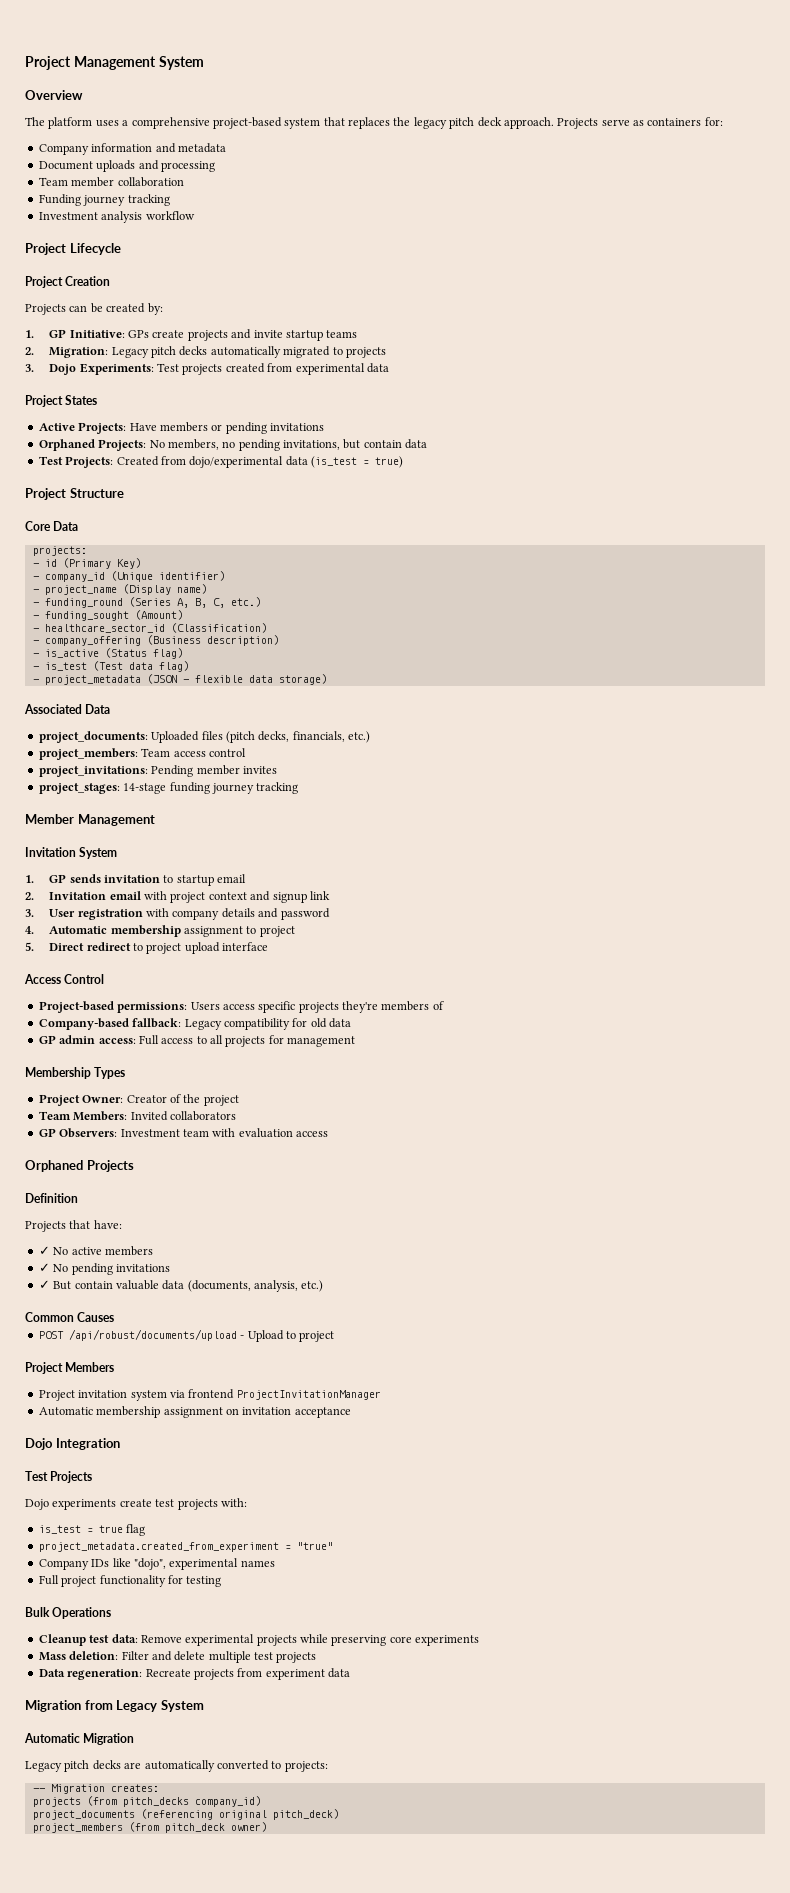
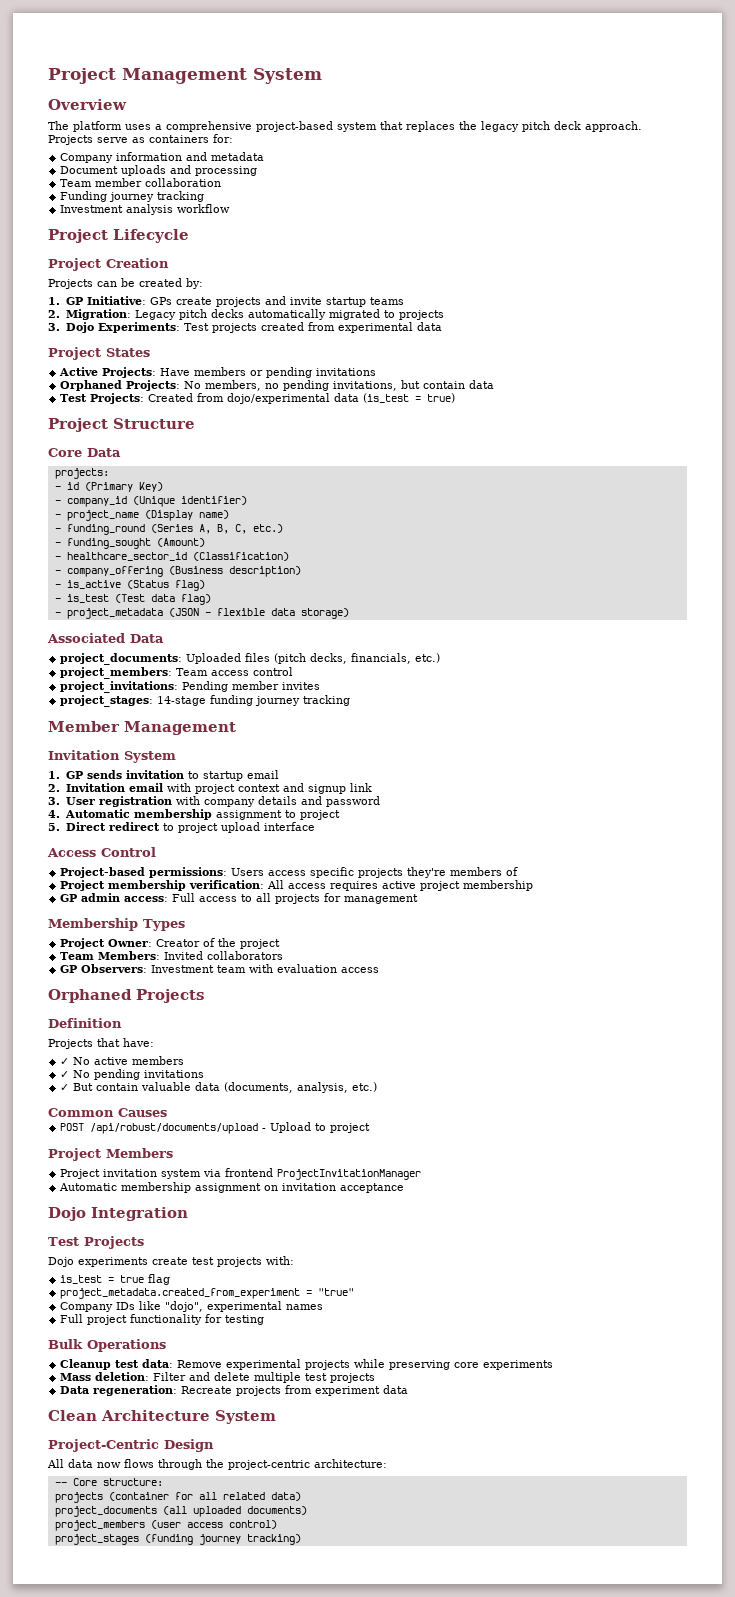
- Company-based fallback: Legacy compatibility for old data
+ Project membership verification: All access requires active project membership
- Migration from Legacy System
- Automatic Migration
- Legacy pitch decks are automatically converted to projects:
+ Clean Architecture System
+ Project-Centric Design
+ All data now flows through the project-centric architecture:
- -- Migration creates:
- projects (from pitch_decks company_id)
- project_documents (referencing original pitch_deck)
- project_members (from pitch_deck owner)
+ -- Core structure:
+ projects (container for all related data)
+ project_documents (all uploaded documents)
+ project_members (user access control)
+ project_stages (funding journey tracking)

